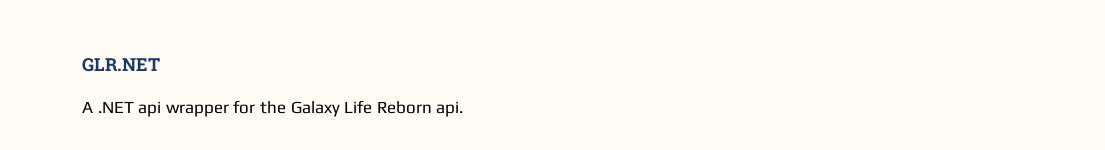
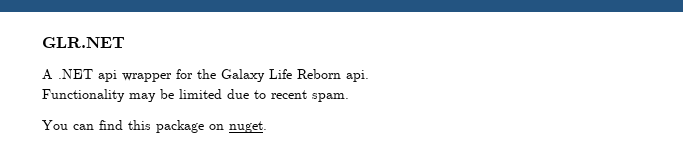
+ Functionality may be limited due to recent spam.
+ You can find this package on nuget.

